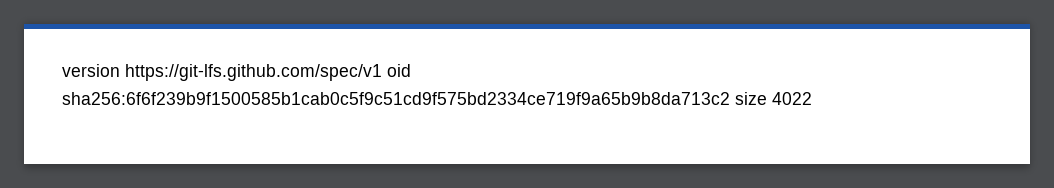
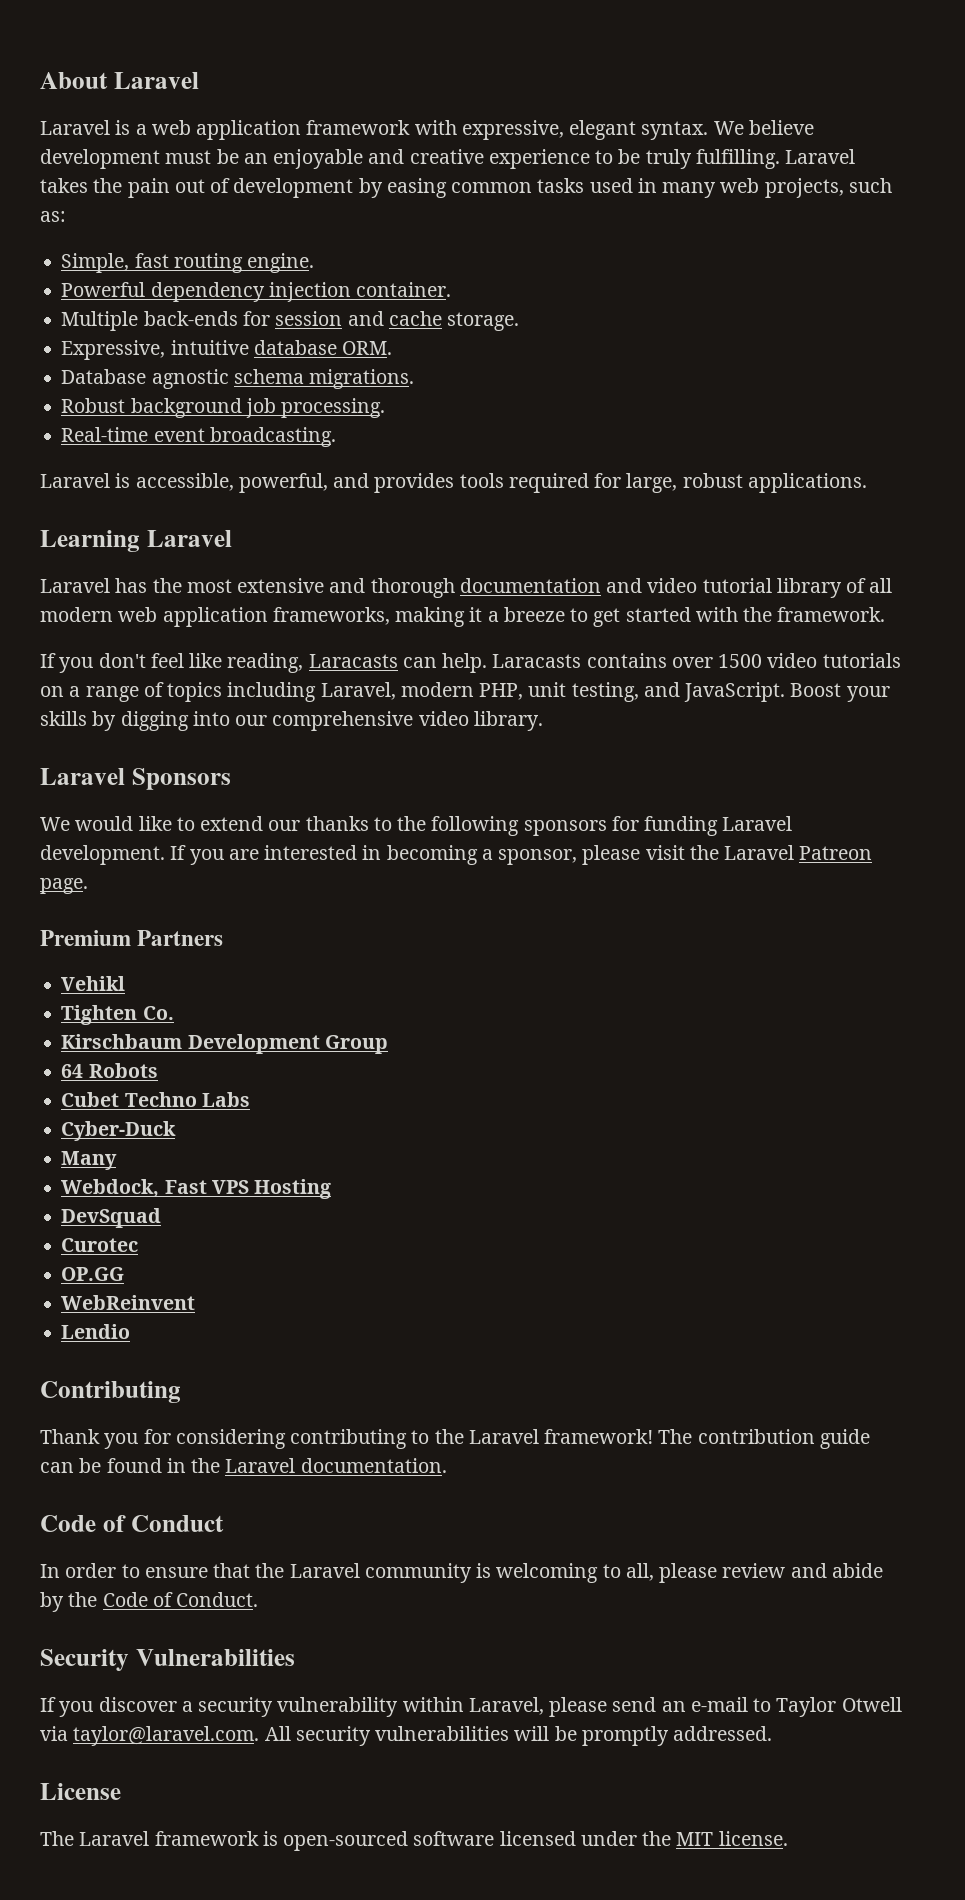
- version https://git-lfs.github.com/spec/v1 oid sha256:6f6f239b9f1500585b1cab0c5f9c51cd9f575bd2334ce719f9a65b9b8da713c2 size 4022
+ About Laravel
+ Laravel is a web application framework with expressive, elegant syntax. We believe development must be an enjoyable and creative experience to be truly fulfilling. Laravel takes the pain out of development by easing common tasks used in many web projects, such as:
+ Simple, fast routing engine.
+ Powerful dependency injection container.
+ Multiple back-ends for session and cache storage.
+ Expressive, intuitive database ORM.
+ Database agnostic schema migrations.
+ Robust background job processing.
+ Real-time event broadcasting.
+ Laravel is accessible, powerful, and provides tools required for large, robust applications.
+ Learning Laravel
+ Laravel has the most extensive and thorough documentation and video tutorial library of all modern web application frameworks, making it a breeze to get started with the framework.
+ If you don't feel like reading, Laracasts can help. Laracasts contains over 1500 video tutorials on a range of topics including Laravel, modern PHP, unit testing, and JavaScript. Boost your skills by digging into our comprehensive video library.
+ Laravel Sponsors
+ We would like to extend our thanks to the following sponsors for funding Laravel development. If you are interested in becoming a sponsor, please visit the Laravel Patreon page.
+ Premium Partners
+ Vehikl
+ Tighten Co.
+ Kirschbaum Development Group
+ 64 Robots
+ Cubet Techno Labs
+ Cyber-Duck
+ Many
+ Webdock, Fast VPS Hosting
+ DevSquad
+ Curotec
+ OP.GG
+ WebReinvent
+ Lendio
+ Contributing
+ Thank you for considering contributing to the Laravel framework! The contribution guide can be found in the Laravel documentation.
+ Code of Conduct
+ In order to ensure that the Laravel community is welcoming to all, please review and abide by the Code of Conduct.
+ Security Vulnerabilities
+ If you discover a security vulnerability within Laravel, please send an e-mail to Taylor Otwell via taylor@laravel.com. All security vulnerabilities will be promptly addressed.
+ License
+ The Laravel framework is open-sourced software licensed under the MIT license.

